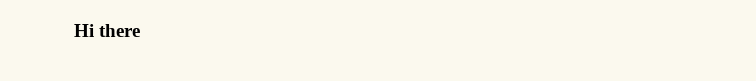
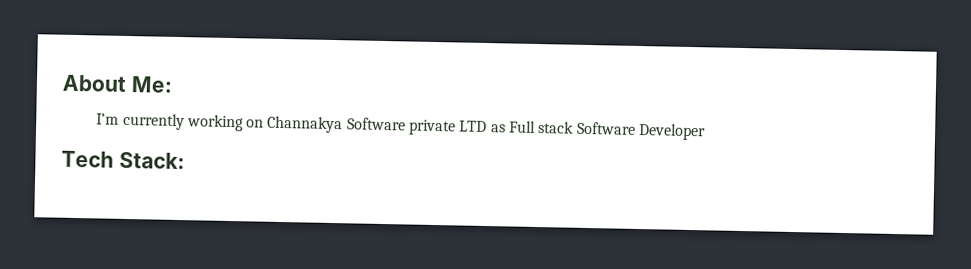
- Hi there
+ About Me:
+ I’m currently working on Channakya Software private LTD as Full stack Software Developer
+ Tech Stack:

